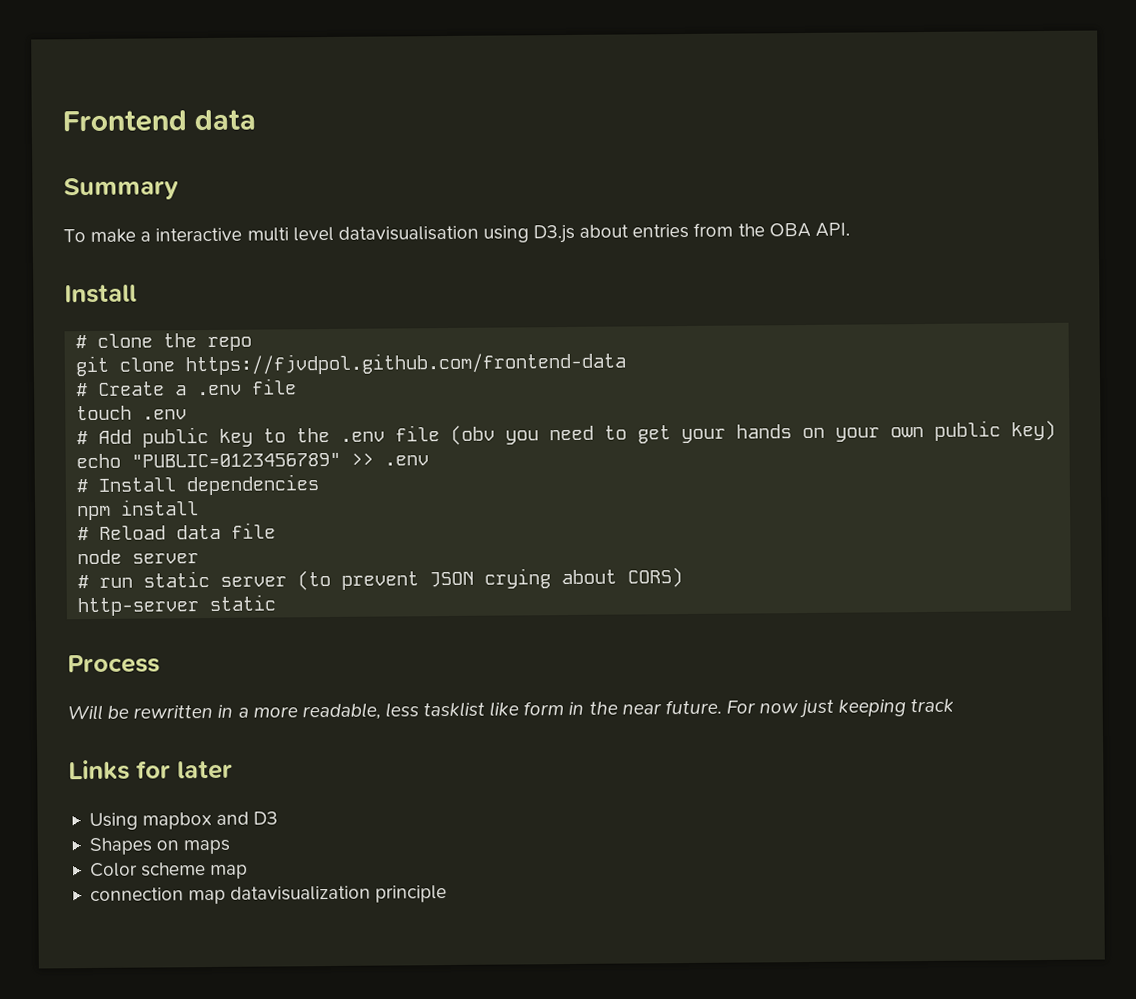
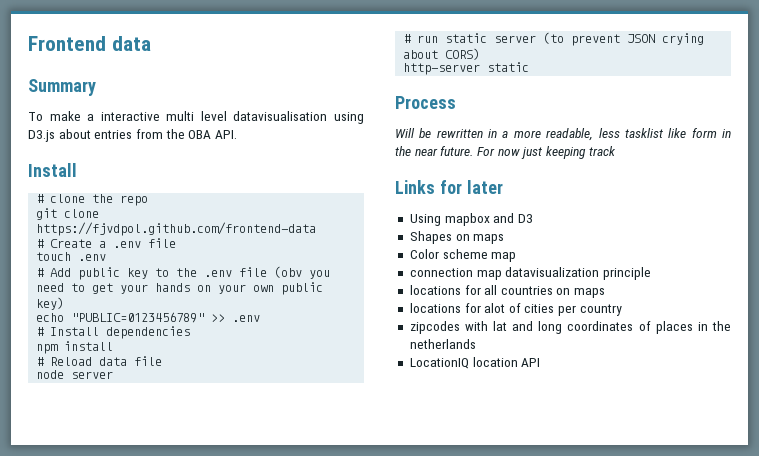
+ locations for all countries on maps
+ locations for alot of cities per country
+ zipcodes with lat and long coordinates of places in the netherlands
+ LocationIQ location API

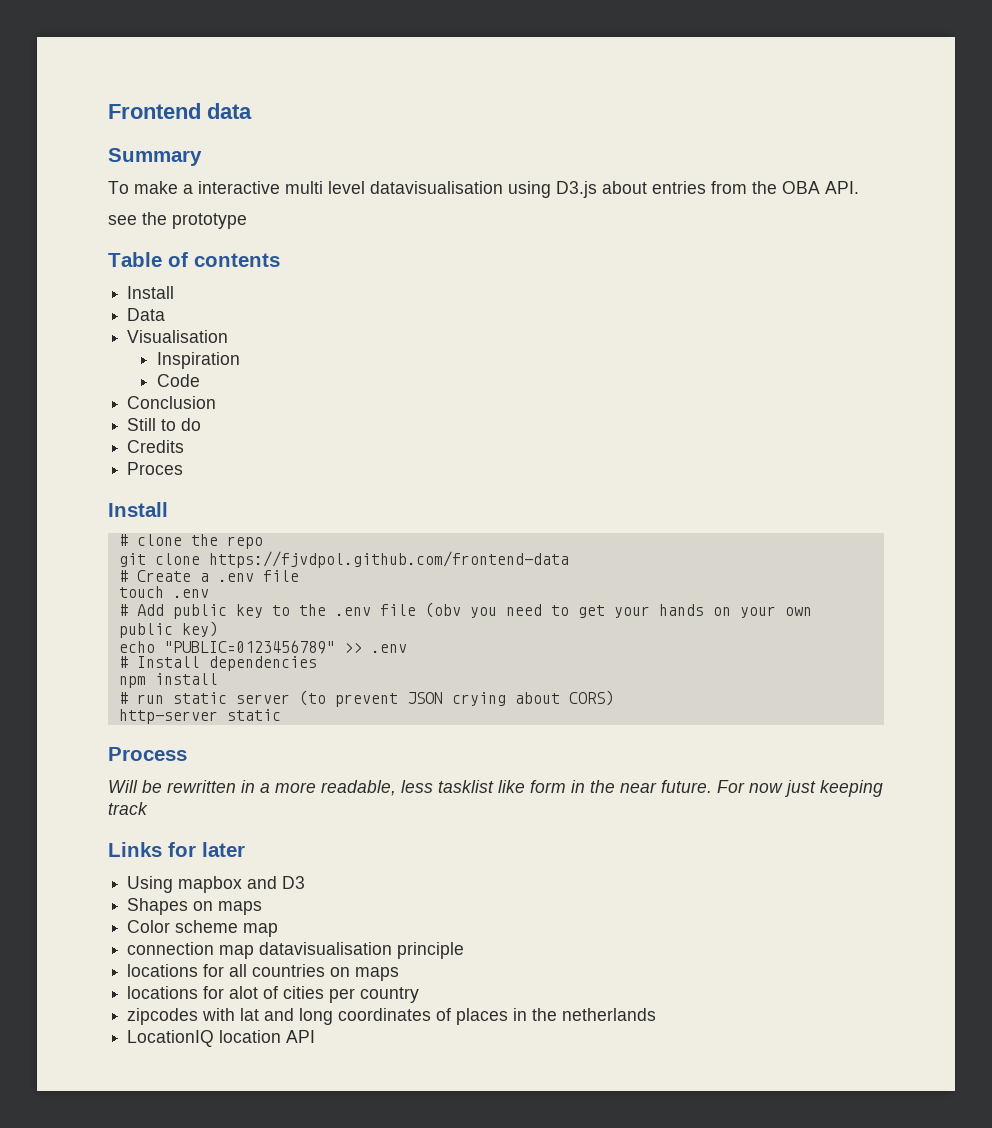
+ see the prototype
+ Table of contents
+ Install
+ Data
+ Visualisation
+ Inspiration
+ Code
+ Conclusion
+ Still to do
+ Credits
+ Proces
- # Reload data file
- node server
- connection map datavisualization principle
+ connection map datavisualisation principle

